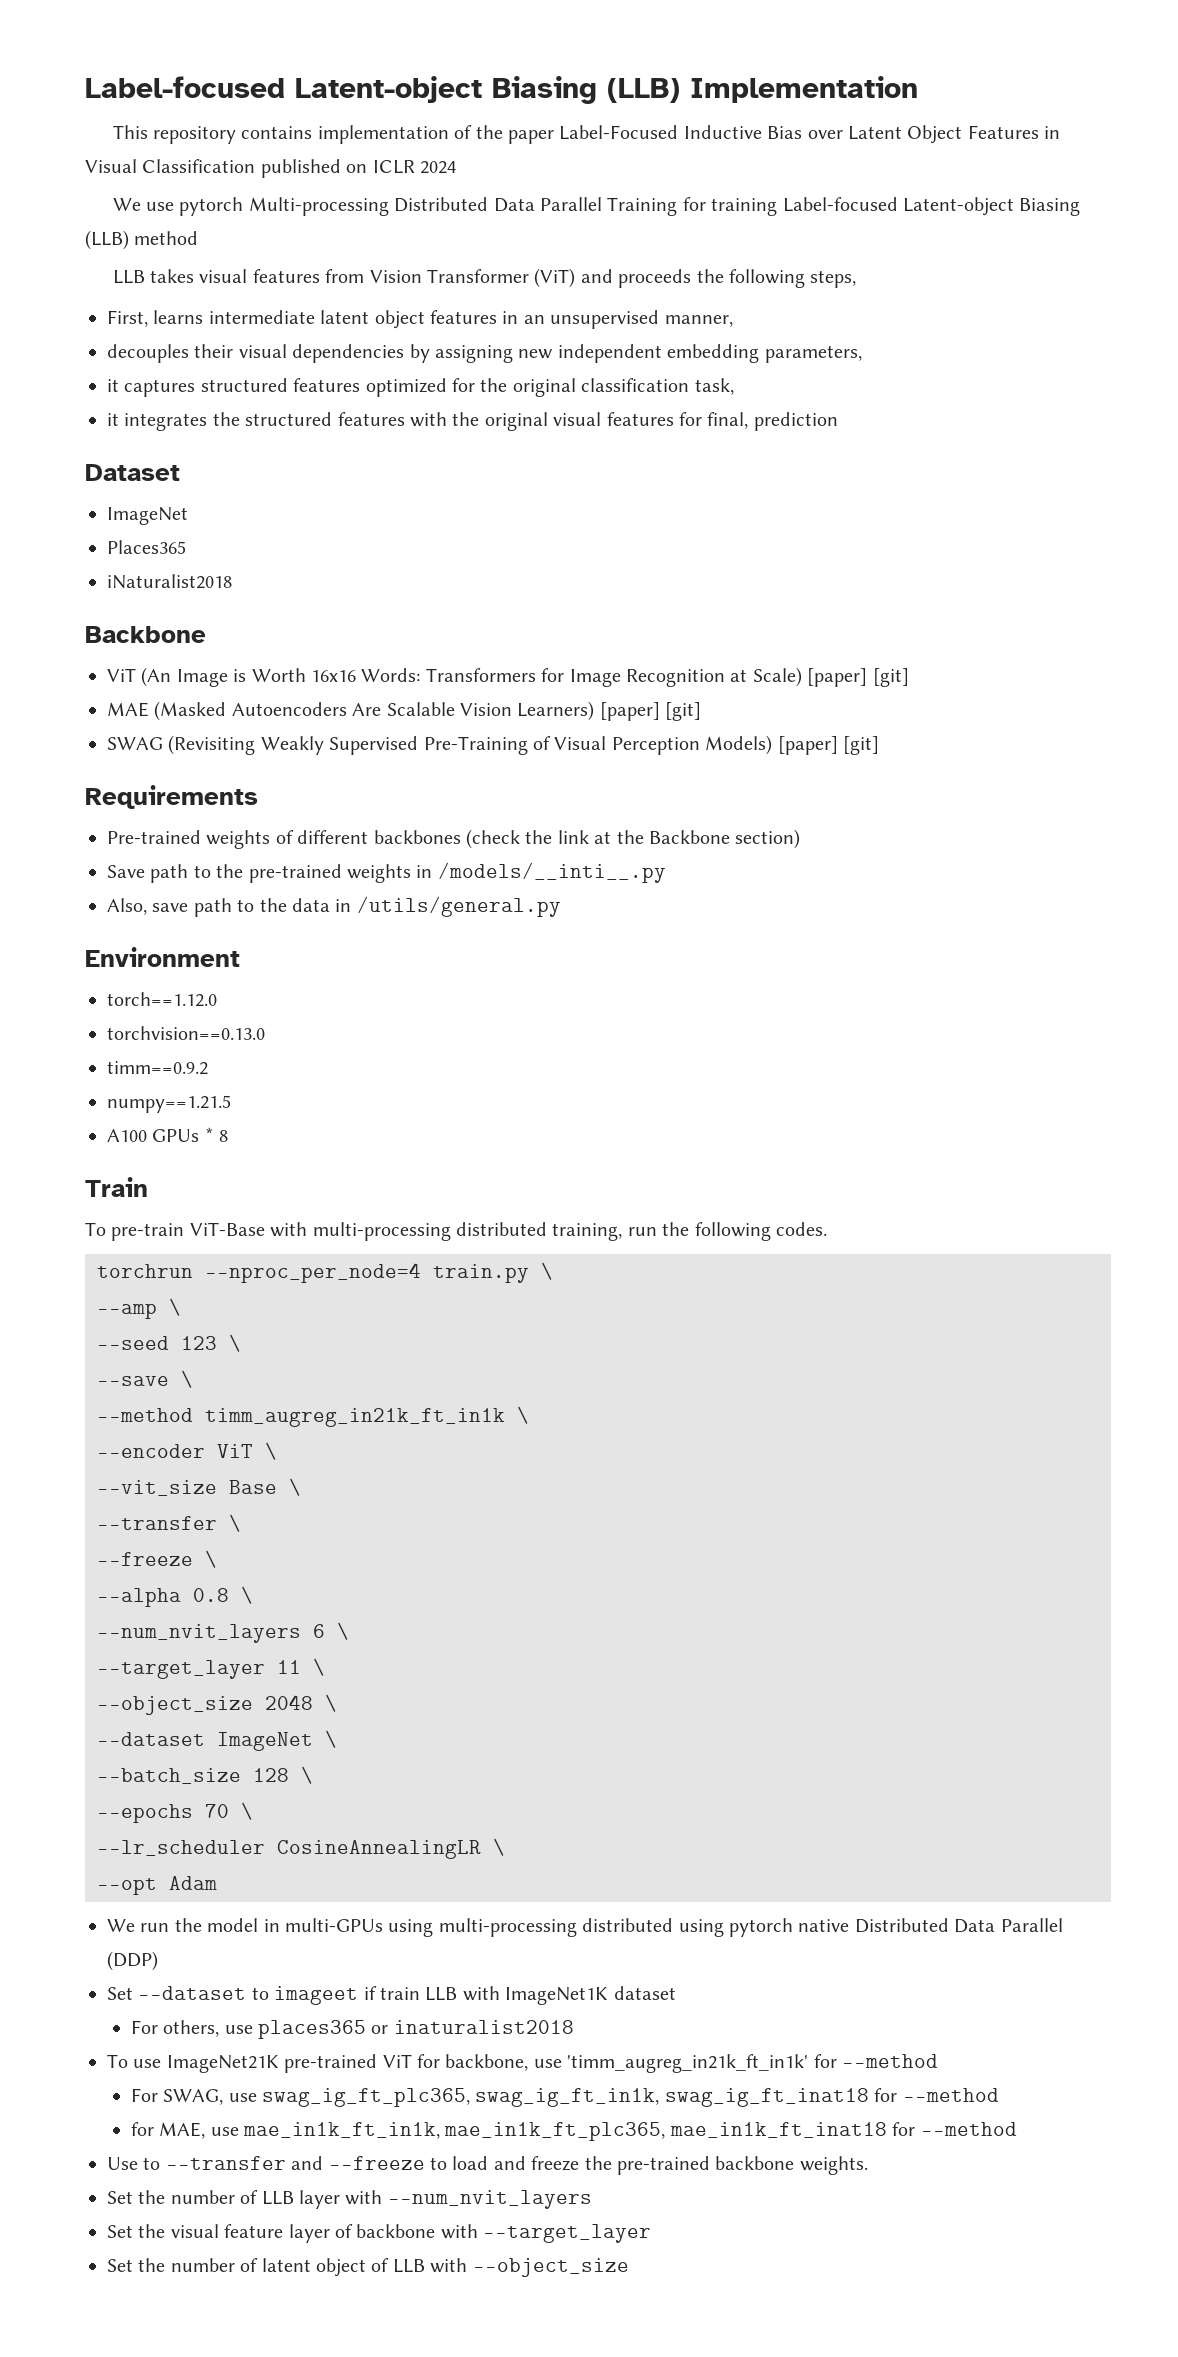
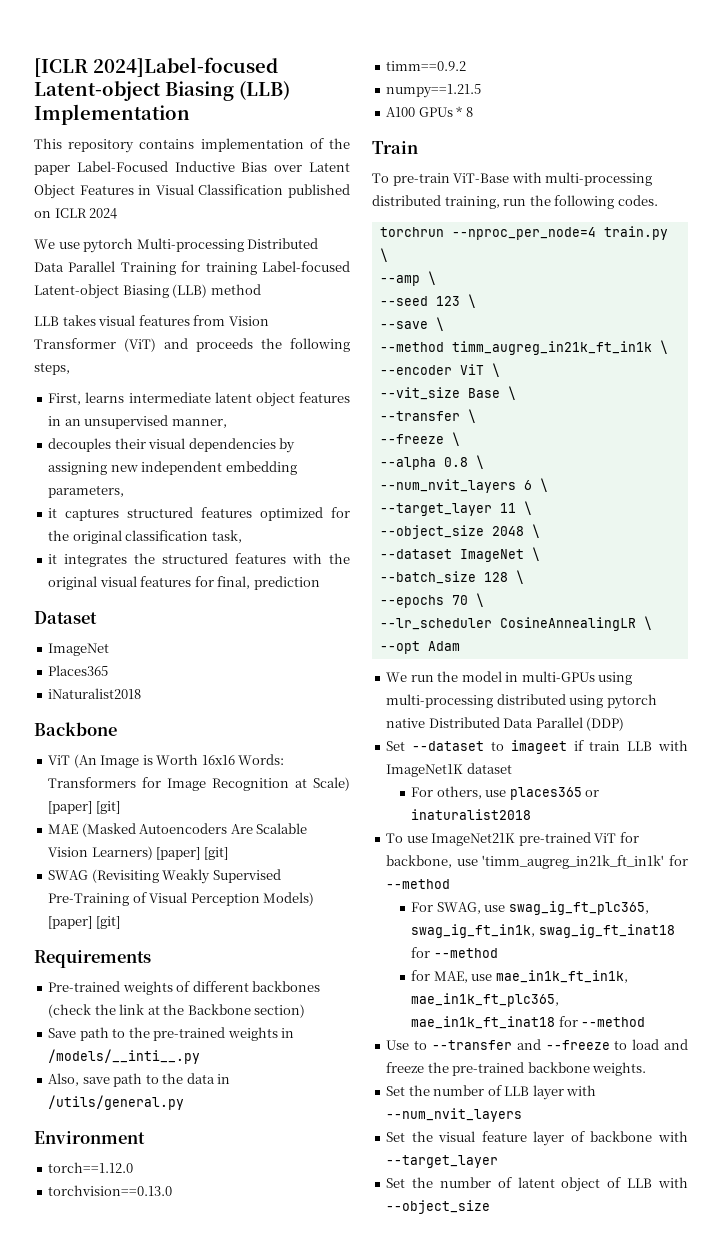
- Label-focused Latent-object Biasing (LLB) Implementation
+ [ICLR 2024]Label-focused Latent-object Biasing (LLB) Implementation

